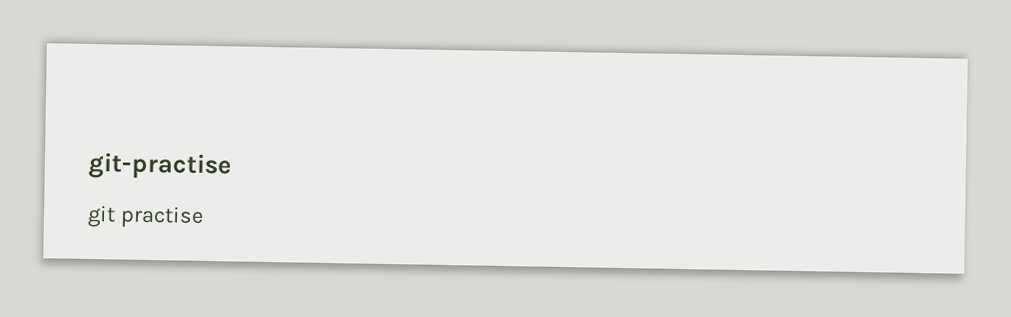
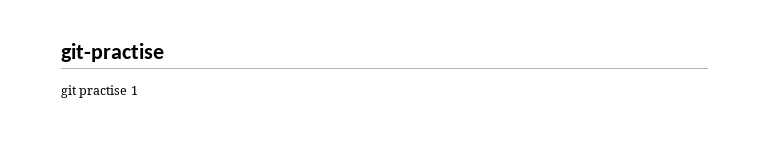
- git practise
+ git practise 1

